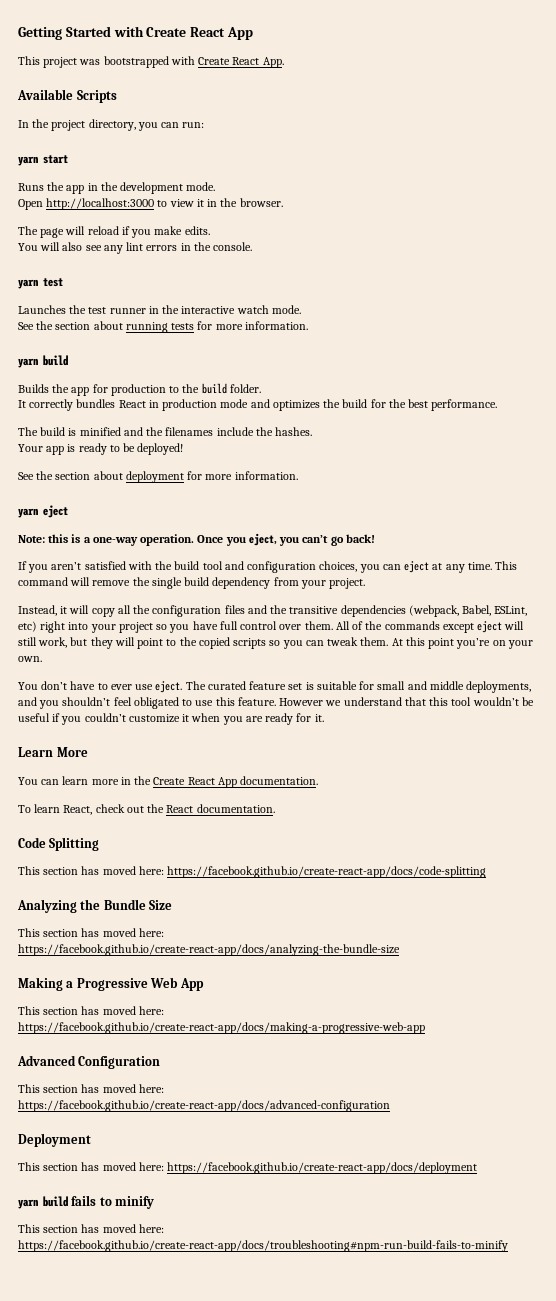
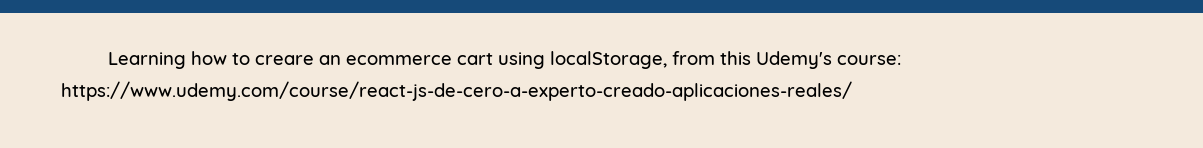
- Getting Started with Create React App
- This project was bootstrapped with Create React App.
- Available Scripts
- In the project directory, you can run:
- yarn start
- Runs the app in the development mode.
- Open http://localhost:3000 to view it in the browser.
- The page will reload if you make edits.
- You will also see any lint errors in the console.
- yarn test
- Launches the test runner in the interactive watch mode.
- See the section about running tests for more information.
- yarn build
- Builds the app for production to the build folder.
- It correctly bundles React in production mode and optimizes the build for the best performance.
- The build is minified and the filenames include the hashes.
- Your app is ready to be deployed!
- See the section about deployment for more information.
- yarn eject
- Note: this is a one-way operation. Once you eject, you can’t go back!
- If you aren’t satisfied with the build tool and configuration choices, you can eject at any time. This command will remove the single build dependency from your project.
- Instead, it will copy all the configuration files and the transitive dependencies (webpack, Babel, ESLint, etc) right into your project so you have full control over them. All of the commands except eject will still work, but they will point to the copied scripts so you can tweak them. At this point you’re on your own.
- You don’t have to ever use eject. The curated feature set is suitable for small and middle deployments, and you shouldn’t feel obligated to use this feature. However we understand that this tool wouldn’t be useful if you couldn’t customize it when you are ready for it.
- Learn More
- You can learn more in the Create React App documentation.
- To learn React, check out the React documentation.
- Code Splitting
- This section has moved here: https://facebook.github.io/create-react-app/docs/code-splitting
- Analyzing the Bundle Size
- This section has moved here: https://facebook.github.io/create-react-app/docs/analyzing-the-bundle-size
- Making a Progressive Web App
- This section has moved here: https://facebook.github.io/create-react-app/docs/making-a-progressive-web-app
- Advanced Configuration
- This section has moved here: https://facebook.github.io/create-react-app/docs/advanced-configuration
- Deployment
- This section has moved here: https://facebook.github.io/create-react-app/docs/deployment
- yarn build fails to minify
- This section has moved here: https://facebook.github.io/create-react-app/docs/troubleshooting#npm-run-build-fails-to-minify
+ Learning how to creare an ecommerce cart using localStorage, from this Udemy's course: https://www.udemy.com/course/react-js-de-cero-a-experto-creado-aplicaciones-reales/

